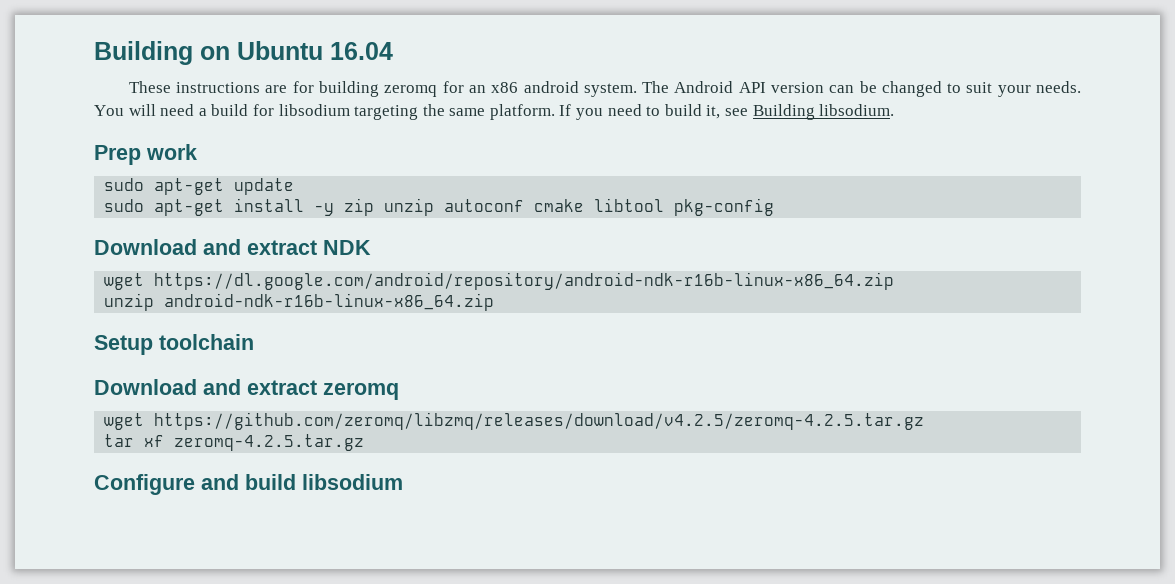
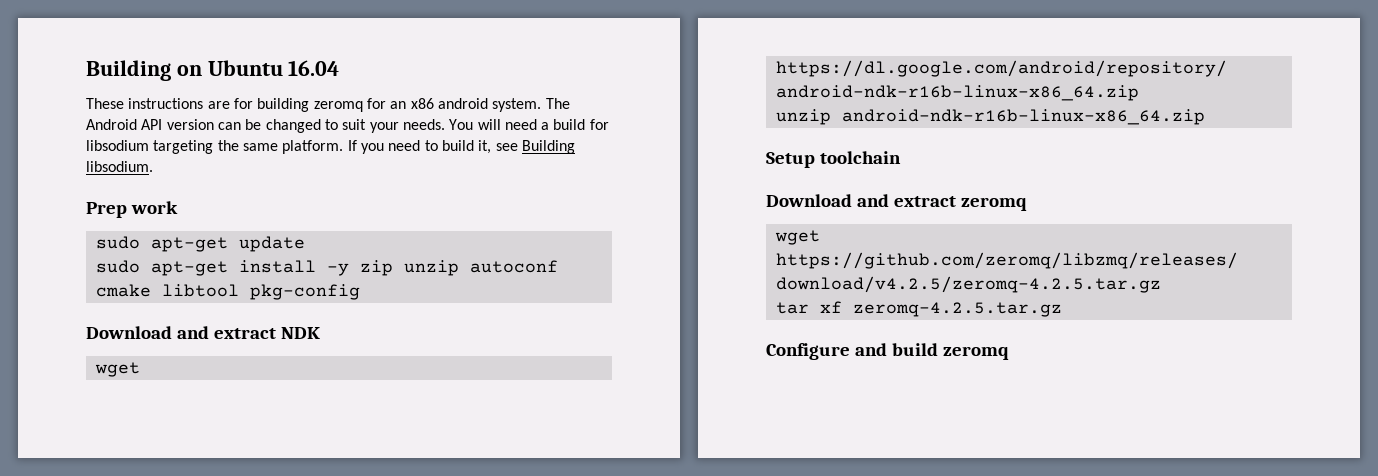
- Configure and build libsodium
+ Configure and build zeromq

